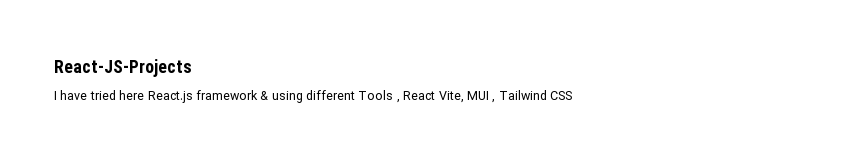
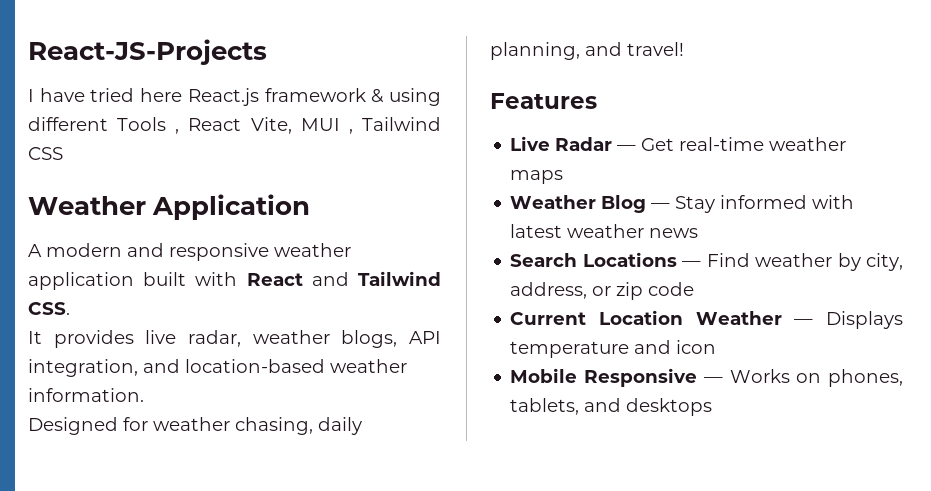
+ Weather Application
+ A modern and responsive weather application built with React and Tailwind CSS.
+ It provides live radar, weather blogs, API integration, and location-based weather information.
+ Designed for weather chasing, daily planning, and travel!
+ Features
+ Live Radar — Get real-time weather maps
+ Weather Blog — Stay informed with latest weather news
+ Search Locations — Find weather by city, address, or zip code
+ Current Location Weather — Displays temperature and icon
+ Mobile Responsive — Works on phones, tablets, and desktops

